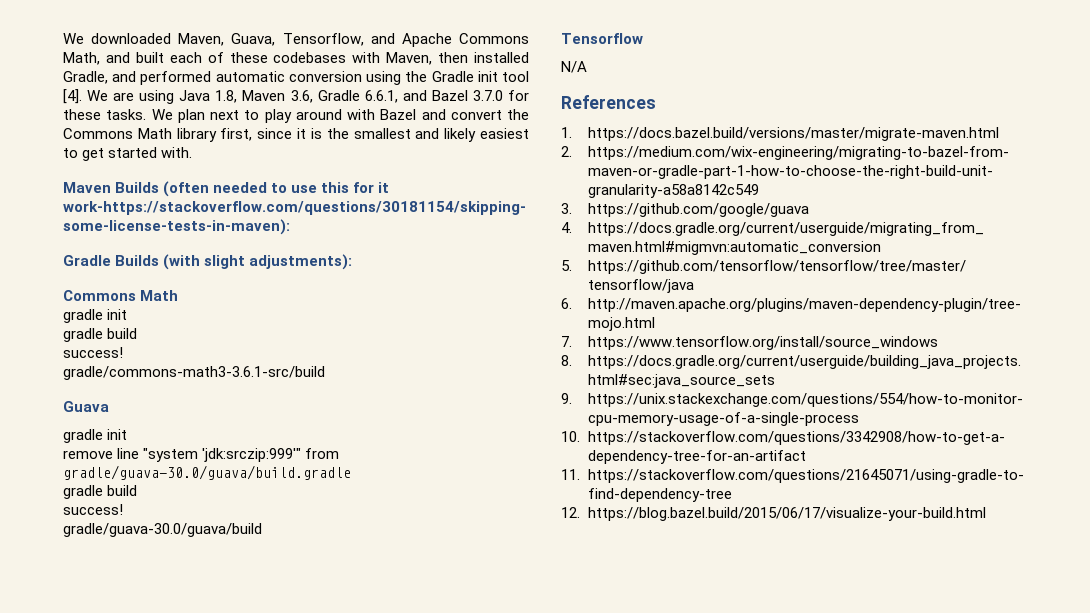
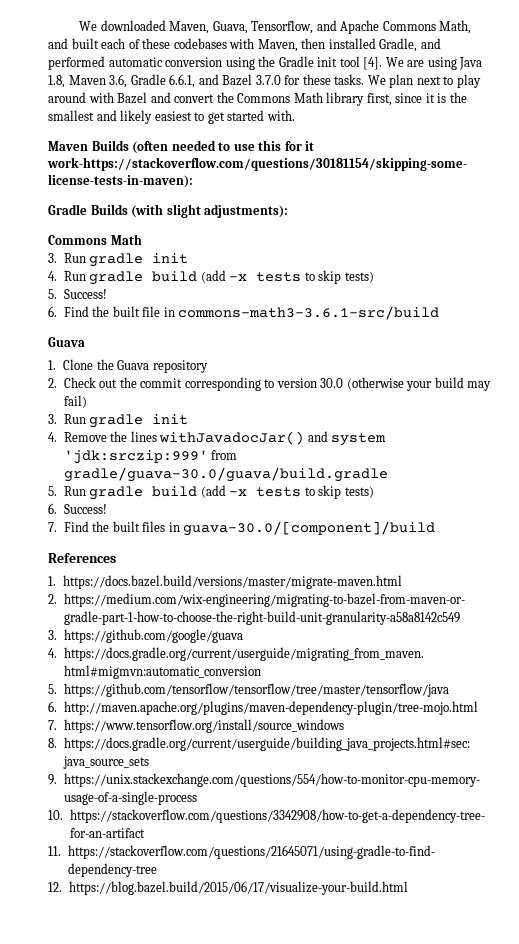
  Gradle Builds (with slight adjustments):
  Commons Math
- gradle init
- gradle build
- success!
- gradle/commons-math3-3.6.1-src/build
+ 3. Run gradle init
+ 4. Run gradle build (add -x tests to skip tests)
+ 5. Success!
+ 6. Find the built file in commons-math3-3.6.1-src/build
  Guava
- gradle init
- remove line "system 'jdk:srczip:999'" from gradle/guava-30.0/guava/build.gradle
- gradle build
- success!
- gradle/guava-30.0/guava/build
- Tensorflow
- N/A
+ 1. Clone the Guava repository
+ 2. Check out the commit corresponding to version 30.0 (otherwise your build may fail)
+ 3. Run gradle init
+ 4. Remove the lines withJavadocJar() and system 'jdk:srczip:999' from gradle/guava-30.0/guava/build.gradle
+ 5. Run gradle build (add -x tests to skip tests)
+ 6. Success!
+ 7. Find the built files in guava-30.0/[component]/build

